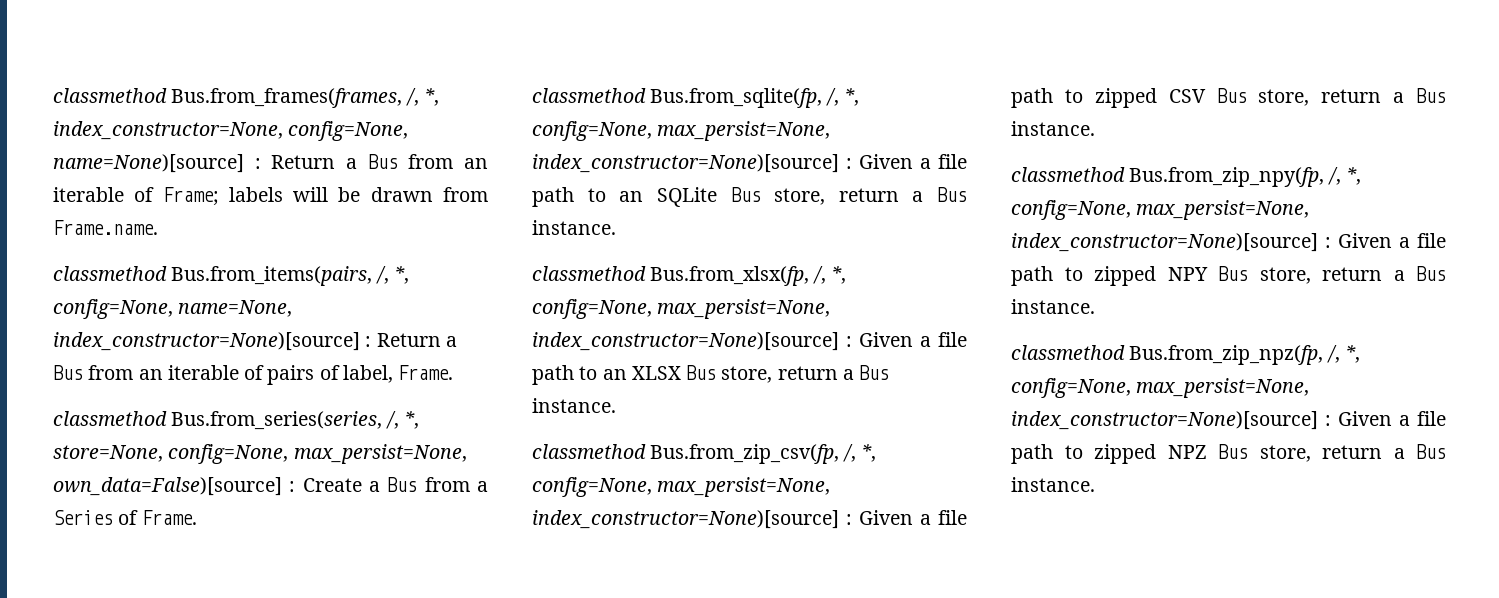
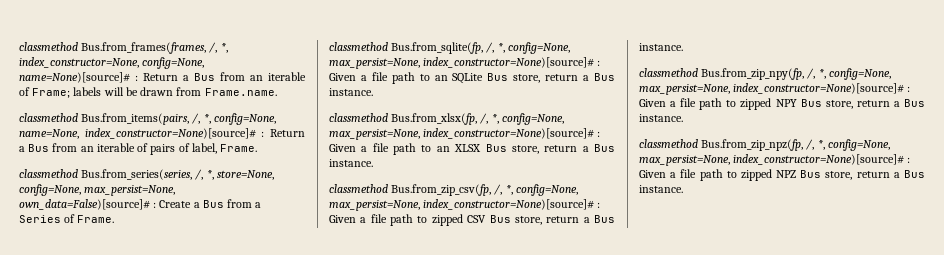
- classmethod Bus.from_frames(frames, /, *, index_constructor=None, config=None, name=None)[source] : Return a Bus from an iterable of Frame; labels will be drawn from Frame.name.
+ classmethod Bus.from_frames(frames, /, *, index_constructor=None, config=None, name=None)[source]# : Return a Bus from an iterable of Frame; labels will be drawn from Frame.name.
- classmethod Bus.from_items(pairs, /, *, config=None, name=None, index_constructor=None)[source] : Return a Bus from an iterable of pairs of label, Frame.
+ classmethod Bus.from_items(pairs, /, *, config=None, name=None, index_constructor=None)[source]# : Return a Bus from an iterable of pairs of label, Frame.
- classmethod Bus.from_series(series, /, *, store=None, config=None, max_persist=None, own_data=False)[source] : Create a Bus from a Series of Frame.
+ classmethod Bus.from_series(series, /, *, store=None, config=None, max_persist=None, own_data=False)[source]# : Create a Bus from a Series of Frame.
- classmethod Bus.from_sqlite(fp, /, *, config=None, max_persist=None, index_constructor=None)[source] : Given a file path to an SQLite Bus store, return a Bus instance.
+ classmethod Bus.from_sqlite(fp, /, *, config=None, max_persist=None, index_constructor=None)[source]# : Given a file path to an SQLite Bus store, return a Bus instance.
- classmethod Bus.from_xlsx(fp, /, *, config=None, max_persist=None, index_constructor=None)[source] : Given a file path to an XLSX Bus store, return a Bus instance.
+ classmethod Bus.from_xlsx(fp, /, *, config=None, max_persist=None, index_constructor=None)[source]# : Given a file path to an XLSX Bus store, return a Bus instance.
- classmethod Bus.from_zip_csv(fp, /, *, config=None, max_persist=None, index_constructor=None)[source] : Given a file path to zipped CSV Bus store, return a Bus instance.
+ classmethod Bus.from_zip_csv(fp, /, *, config=None, max_persist=None, index_constructor=None)[source]# : Given a file path to zipped CSV Bus store, return a Bus instance.
- classmethod Bus.from_zip_npy(fp, /, *, config=None, max_persist=None, index_constructor=None)[source] : Given a file path to zipped NPY Bus store, return a Bus instance.
+ classmethod Bus.from_zip_npy(fp, /, *, config=None, max_persist=None, index_constructor=None)[source]# : Given a file path to zipped NPY Bus store, return a Bus instance.
- classmethod Bus.from_zip_npz(fp, /, *, config=None, max_persist=None, index_constructor=None)[source] : Given a file path to zipped NPZ Bus store, return a Bus instance.
+ classmethod Bus.from_zip_npz(fp, /, *, config=None, max_persist=None, index_constructor=None)[source]# : Given a file path to zipped NPZ Bus store, return a Bus instance.

